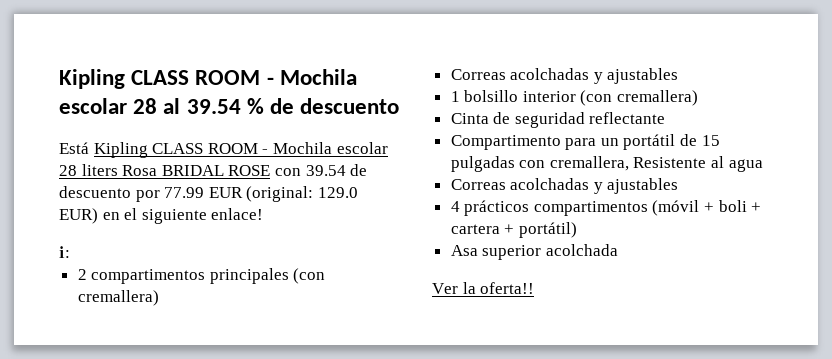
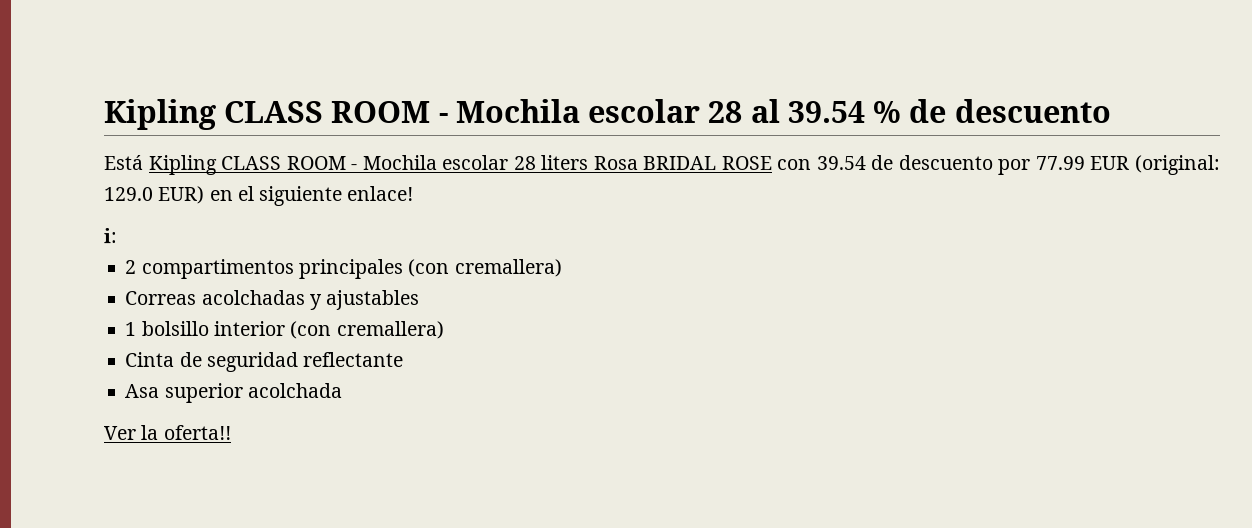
- Compartimento para un portátil de 15 pulgadas con cremallera, Resistente al agua
- Correas acolchadas y ajustables
- 4 prácticos compartimentos (móvil + boli + cartera + portátil)

